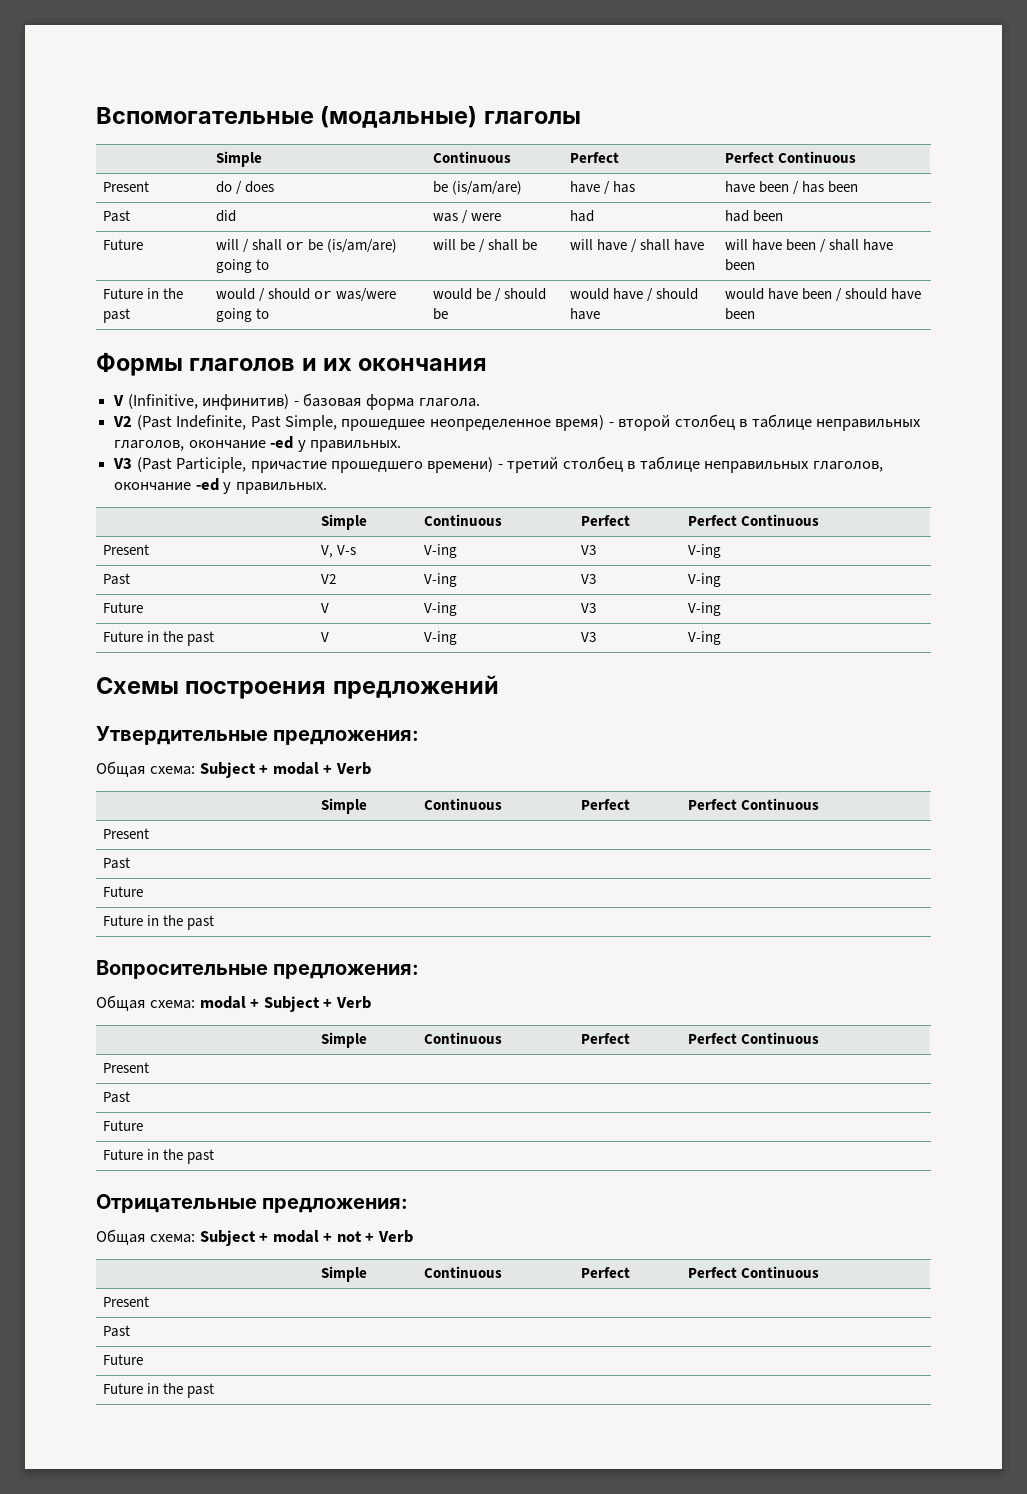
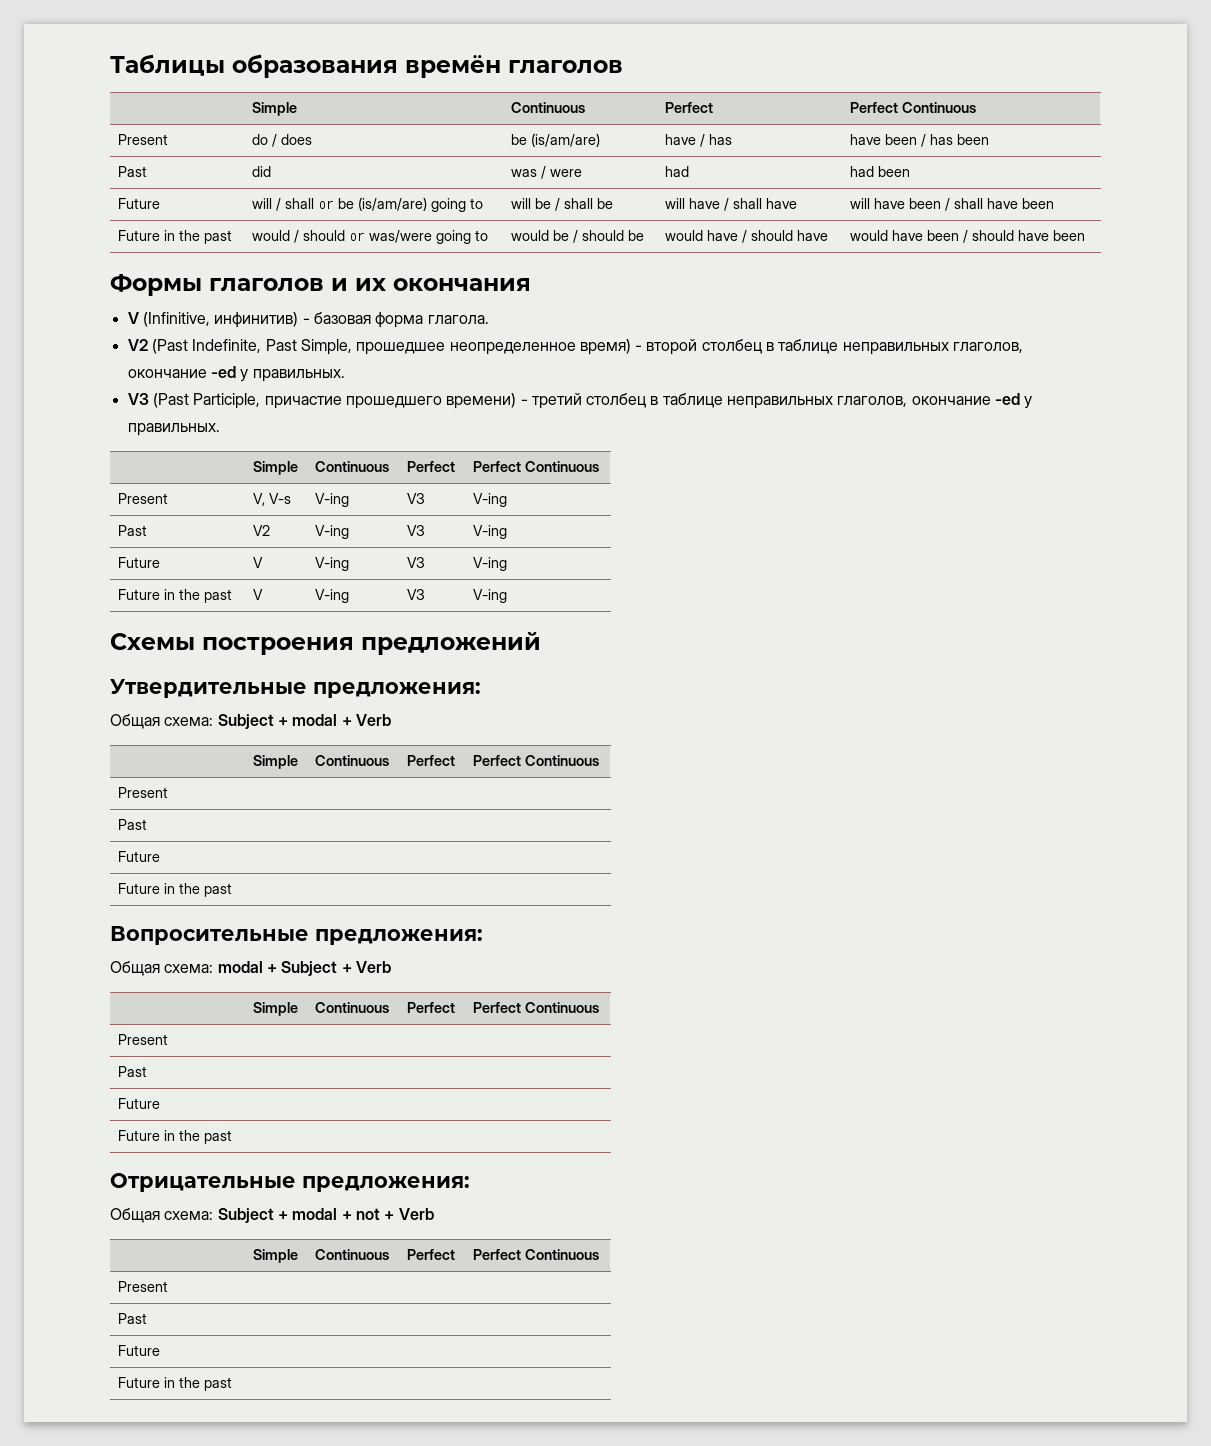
- Вспомогательные (модальные) глаголы
+ Таблицы образования времён глаголов

